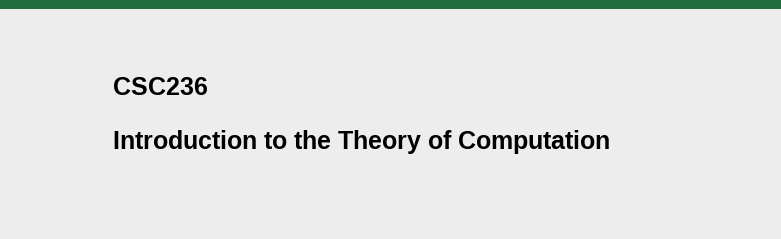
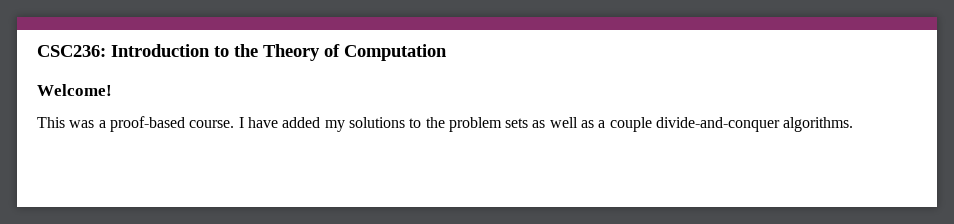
- CSC236
- Introduction to the Theory of Computation
+ CSC236: Introduction to the Theory of Computation
+ Welcome!
+ This was a proof-based course. I have added my solutions to the problem sets as well as a couple divide-and-conquer algorithms.

